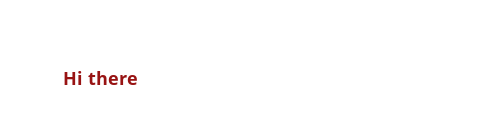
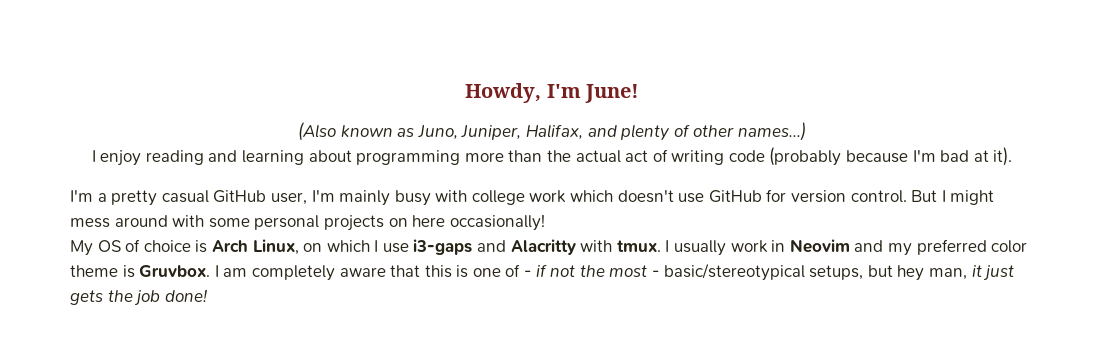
- Hi there
+ Howdy, I'm June!
+ (Also known as Juno, Juniper, Halifax, and plenty of other names...)
+ I enjoy reading and learning about programming more than the actual act of writing code (probably because I'm bad at it).
+ I'm a pretty casual GitHub user, I'm mainly busy with college work which doesn't use GitHub for version control. But I might mess around with some personal projects on here occasionally!
+ My OS of choice is Arch Linux, on which I use i3-gaps and Alacritty with tmux. I usually work in Neovim and my preferred color theme is Gruvbox. I am completely aware that this is one of - if not the most - basic/stereotypical setups, but hey man, it just gets the job done!

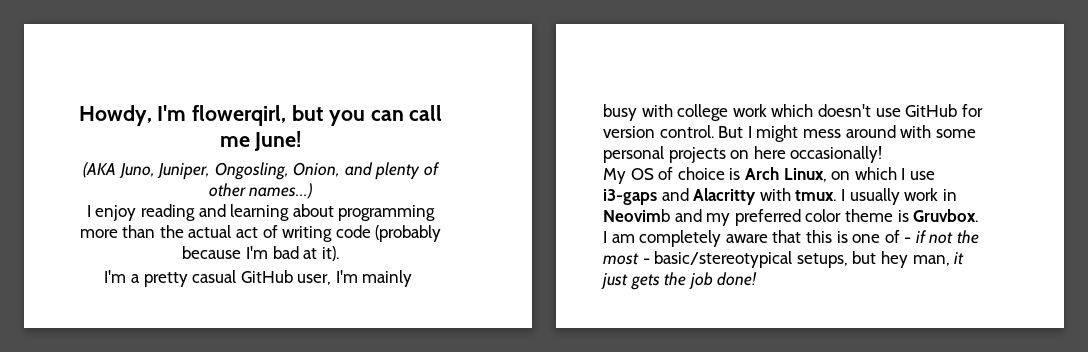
- Howdy, I'm June!
- (Also known as Juno, Juniper, Halifax, and plenty of other names...)
+ Howdy, I'm flowerqirl, but you can call me June!
+ (AKA Juno, Juniper, Ongosling, Onion, and plenty of other names...)
- I usually work in Neovim and my preferred color theme is Gruvbox.
+ I usually work in Neovimb and my preferred color theme is Gruvbox.

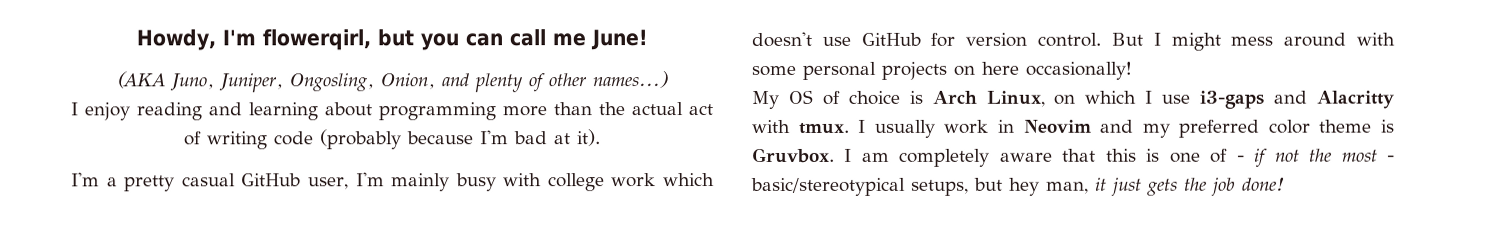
- I usually work in Neovimb and my preferred color theme is Gruvbox.
+ I usually work in Neovim and my preferred color theme is Gruvbox.

